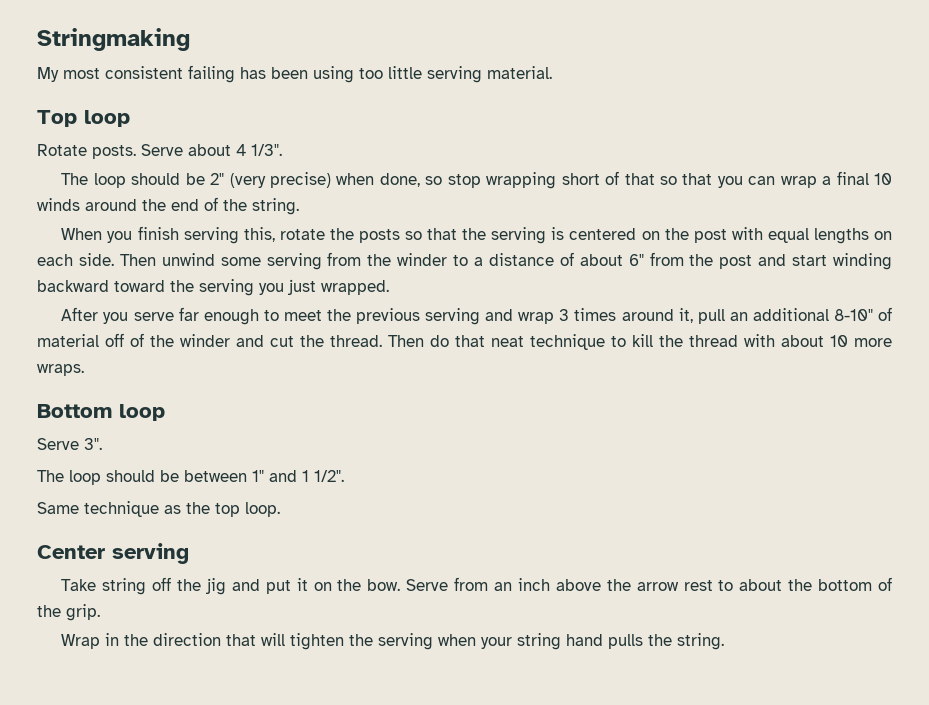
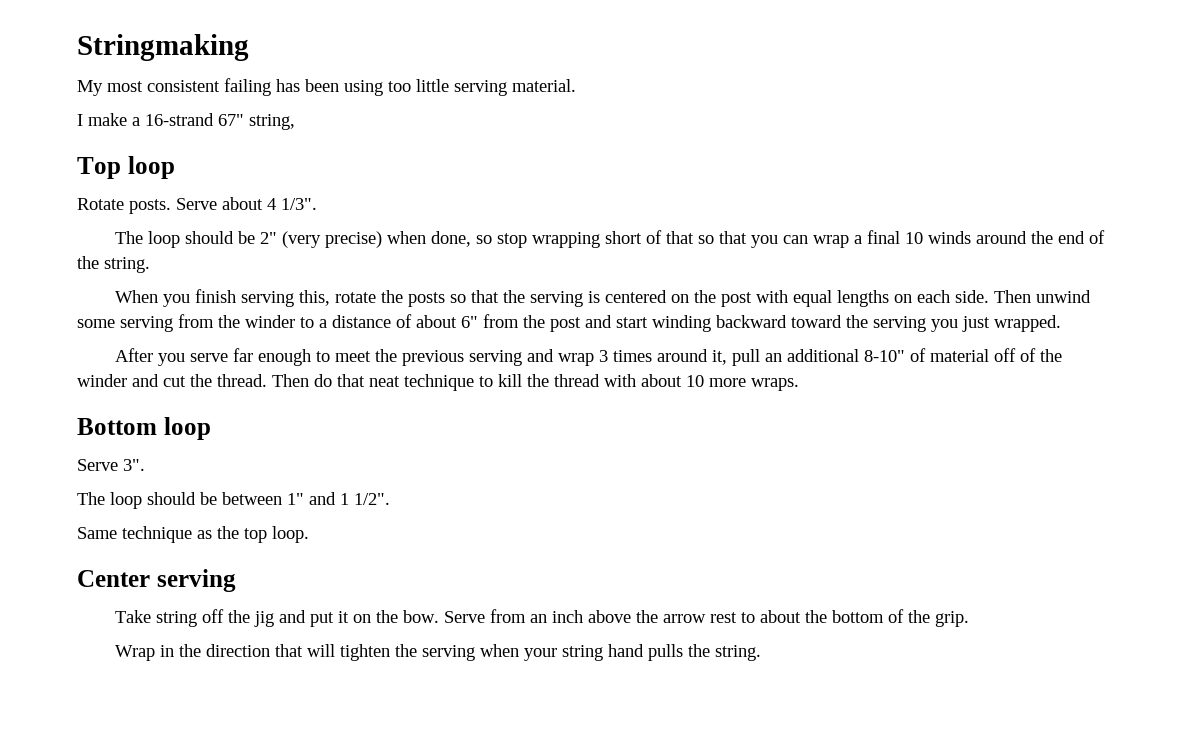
+ I make a 16-strand 67" string,

